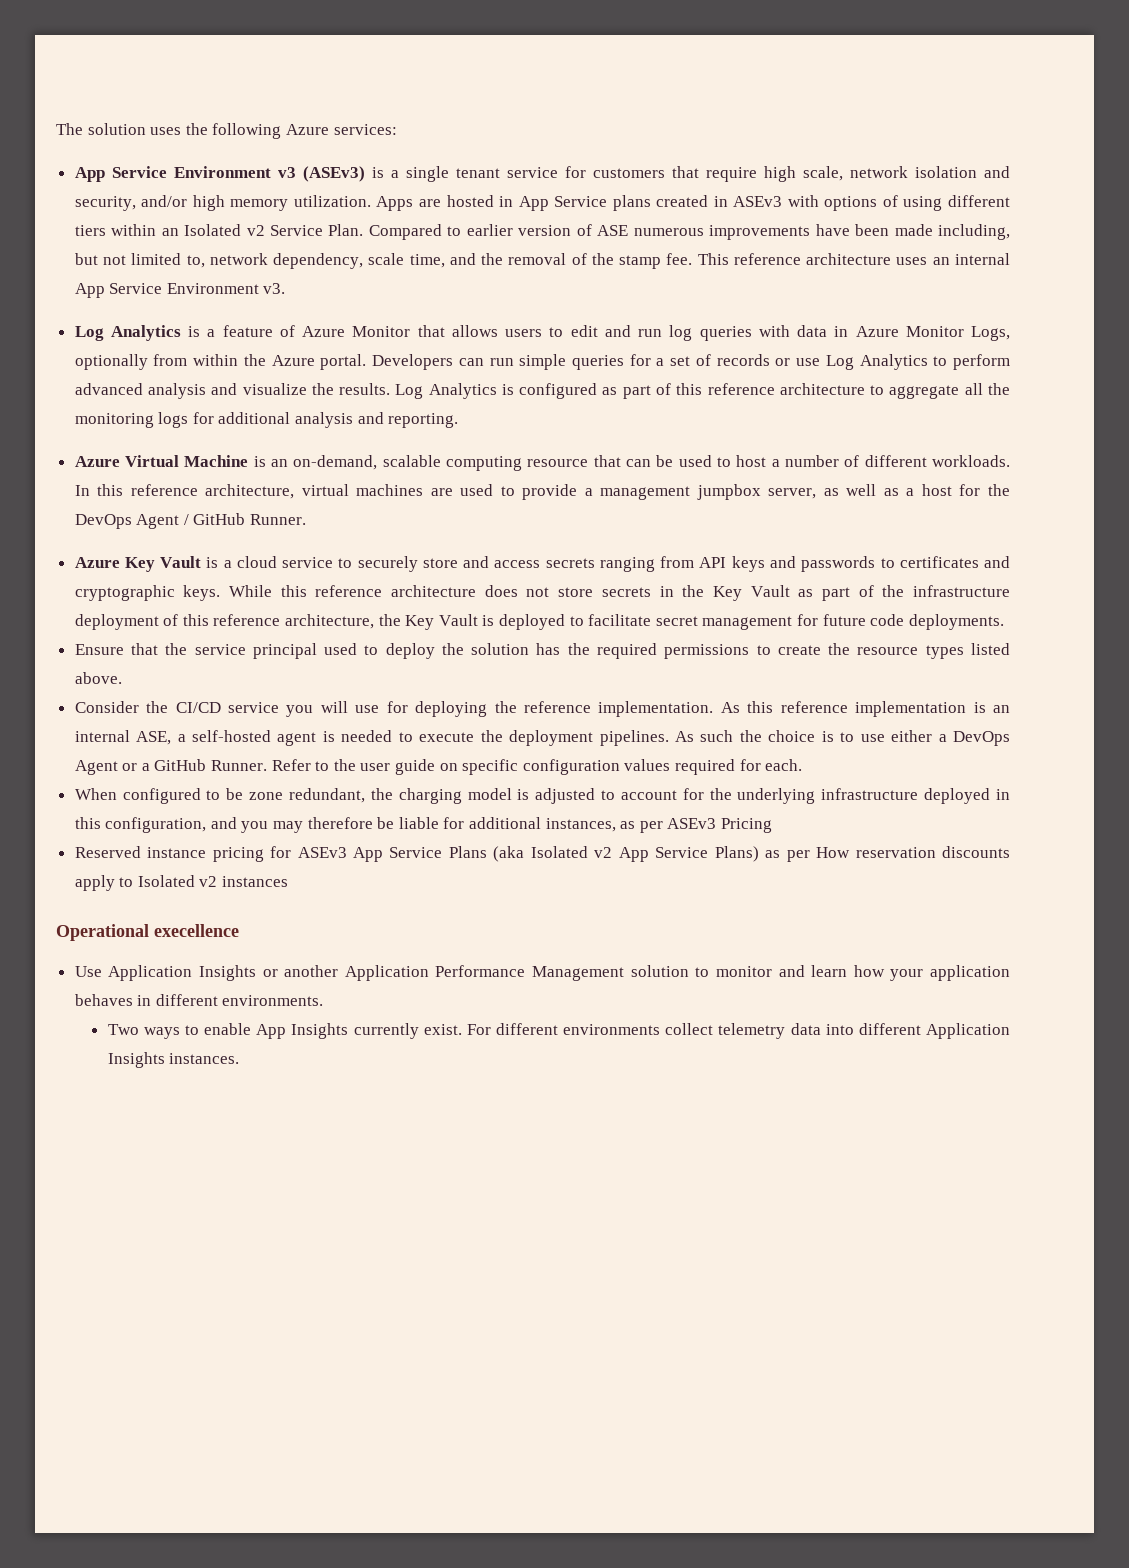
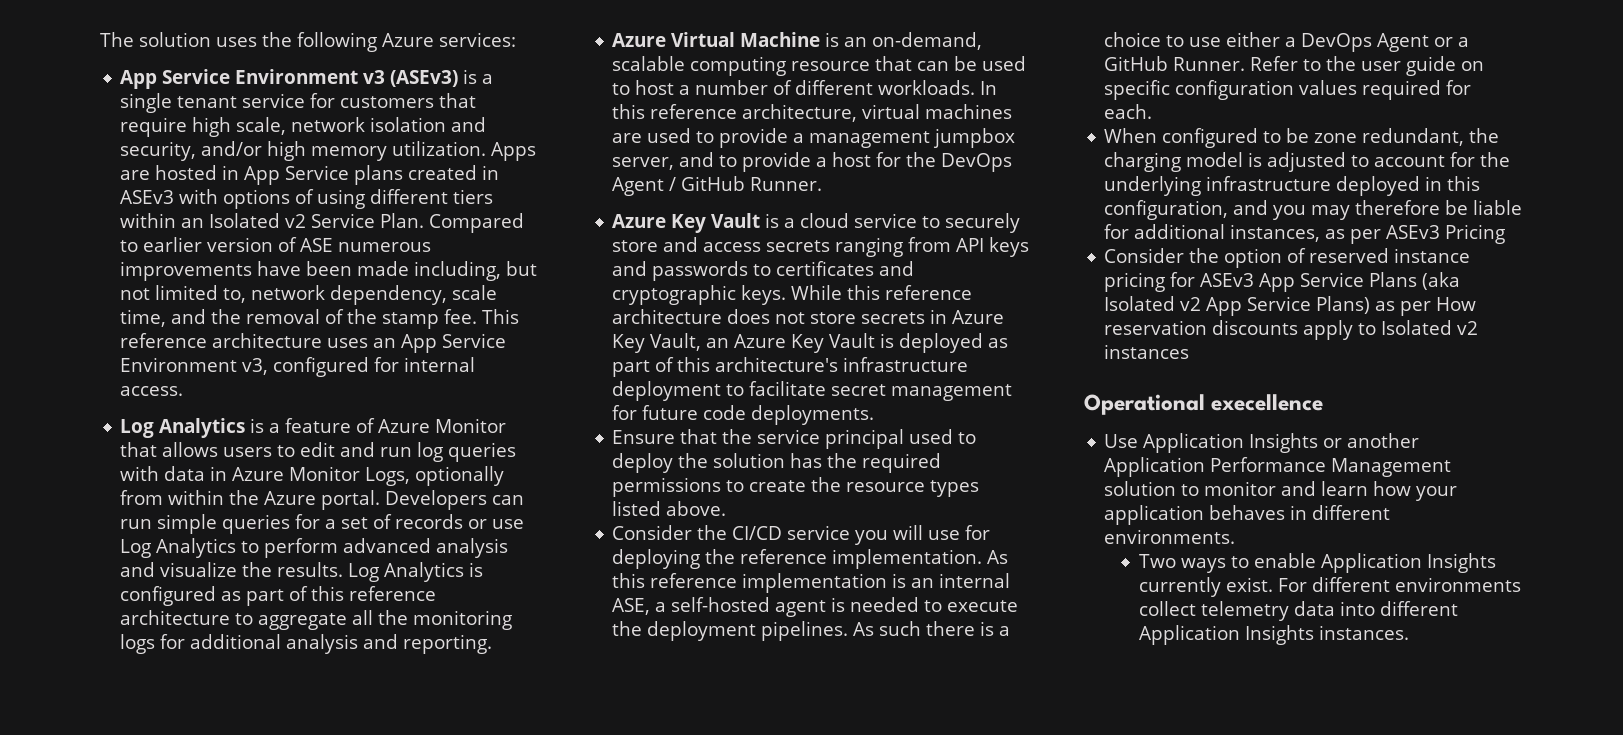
- This reference architecture uses an internal App Service Environment v3.
+ This reference architecture uses an App Service Environment v3, configured for internal access.
- In this reference architecture, virtual machines are used to provide a management jumpbox server, as well as a host for the DevOps Agent / GitHub Runner.
+ In this reference architecture, virtual machines are used to provide a management jumpbox server, and to provide a host for the DevOps Agent / GitHub Runner.
- While this reference architecture does not store secrets in the Key Vault as part of the infrastructure deployment of this reference architecture, the Key Vault is deployed to facilitate secret management for future code deployments.
+ While this reference architecture does not store secrets in Azure Key Vault, an Azure Key Vault is deployed as part of this architecture's infrastructure deployment to facilitate secret management for future code deployments.
- As such the choice is to use either a DevOps Agent or a GitHub Runner.
+ As such there is a choice to use either a DevOps Agent or a GitHub Runner.
- Reserved instance pricing for ASEv3 App Service Plans (aka Isolated v2 App Service Plans) as per How reservation discounts apply to Isolated v2 instances
+ Consider the option of reserved instance pricing for ASEv3 App Service Plans (aka Isolated v2 App Service Plans) as per How reservation discounts apply to Isolated v2 instances
- Two ways to enable App Insights currently exist.
+ Two ways to enable Application Insights currently exist.

